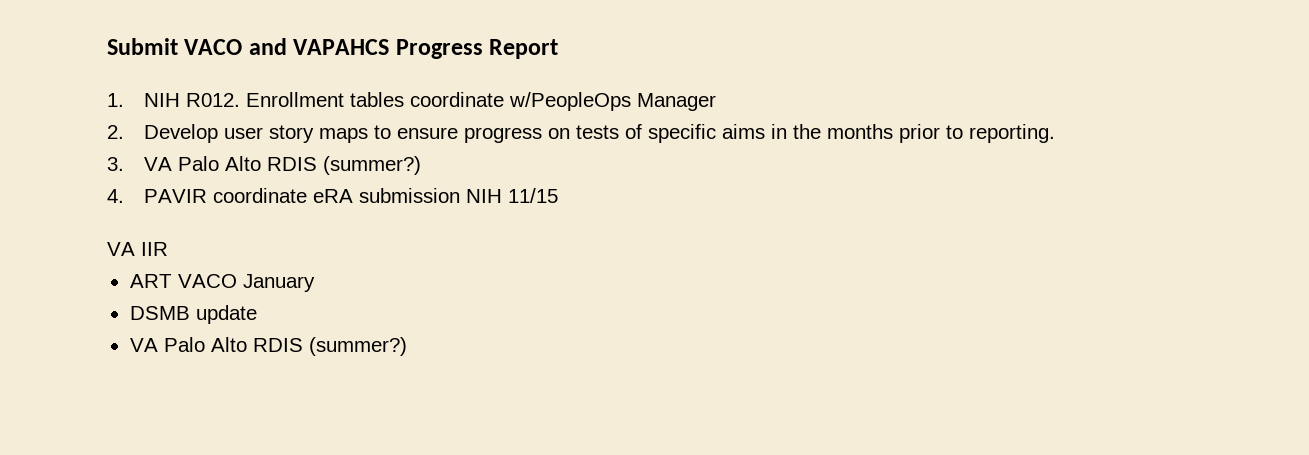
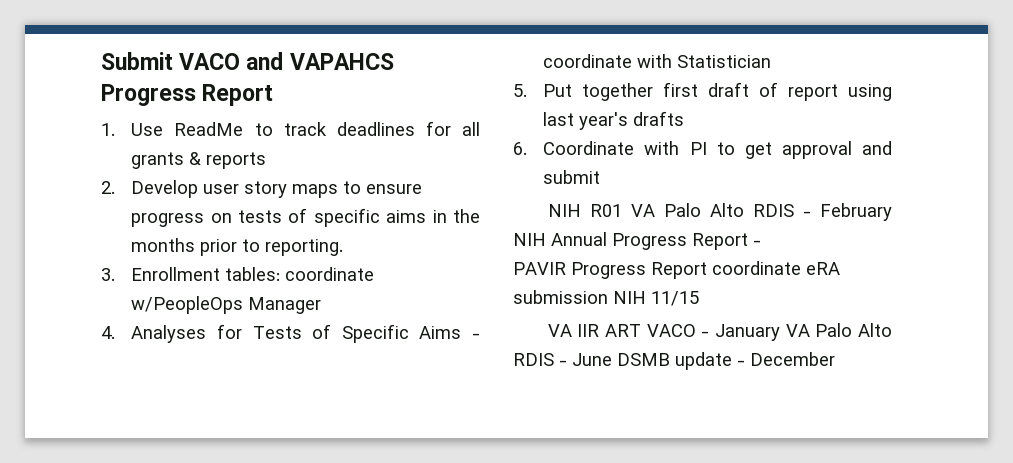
- 1. NIH R012. Enrollment tables coordinate w/PeopleOps Manager
+ 1. Use ReadMe to track deadlines for all grants & reports
- 3. VA Palo Alto RDIS (summer?)
- 4. PAVIR coordinate eRA submission NIH 11/15
+ 3. Enrollment tables: coordinate w/PeopleOps Manager
+ 4. Analyses for Tests of Specific Aims - coordinate with Statistician
+ 5. Put together first draft of report using last year's drafts
+ 6. Coordinate with PI to get approval and submit
+ NIH R01 VA Palo Alto RDIS - February NIH Annual Progress Report -
+ PAVIR Progress Report coordinate eRA submission NIH 11/15
- VA IIR
- ART VACO January
- DSMB update
- VA Palo Alto RDIS (summer?)
+ VA IIR ART VACO - January VA Palo Alto RDIS - June DSMB update - December

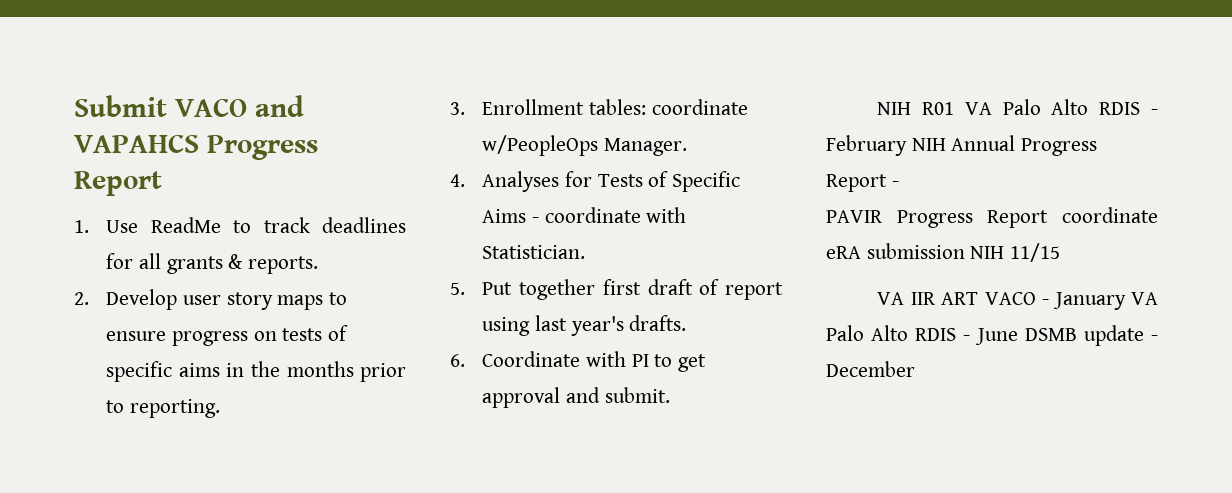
- 1. Use ReadMe to track deadlines for all grants & reports
+ 1. Use ReadMe to track deadlines for all grants & reports.
- 3. Enrollment tables: coordinate w/PeopleOps Manager
+ 3. Enrollment tables: coordinate w/PeopleOps Manager.
- 4. Analyses for Tests of Specific Aims - coordinate with Statistician
+ 4. Analyses for Tests of Specific Aims - coordinate with Statistician.
- 5. Put together first draft of report using last year's drafts
+ 5. Put together first draft of report using last year's drafts.
- 6. Coordinate with PI to get approval and submit
+ 6. Coordinate with PI to get approval and submit.

